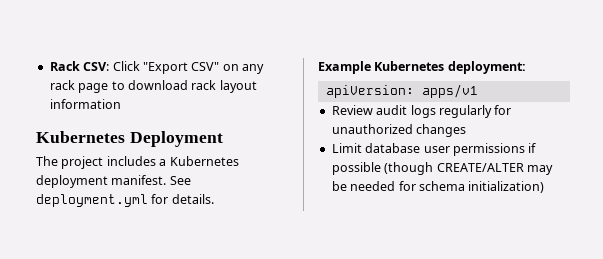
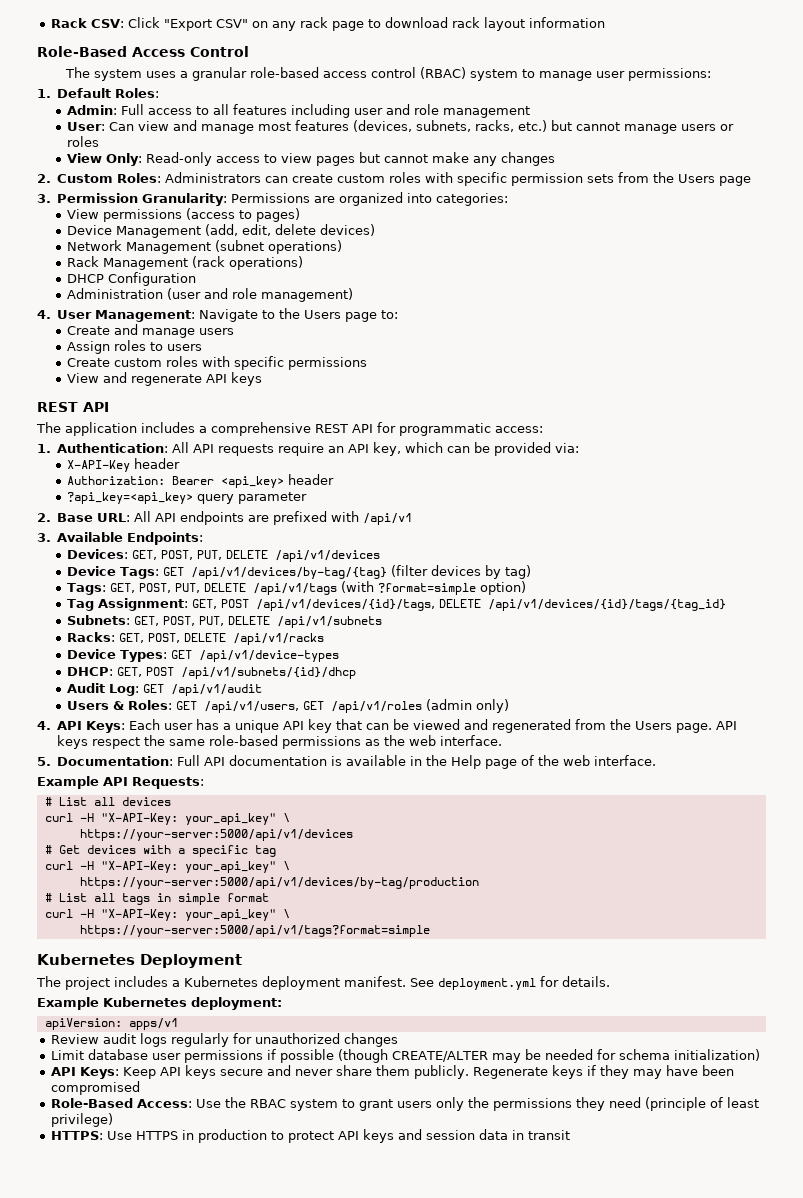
+ Role-Based Access Control
+ The system uses a granular role-based access control (RBAC) system to manage user permissions:
+ 1. Default Roles:
+ Admin: Full access to all features including user and role management
+ User: Can view and manage most features (devices, subnets, racks, etc.) but cannot manage users or roles
+ View Only: Read-only access to view pages but cannot make any changes
+ 2. Custom Roles: Administrators can create custom roles with specific permission sets from the Users page
+ 3. Permission Granularity: Permissions are organized into categories:
+ View permissions (access to pages)
+ Device Management (add, edit, delete devices)
+ Network Management (subnet operations)
+ Rack Management (rack operations)
+ DHCP Configuration
+ Administration (user and role management)
+ 4. User Management: Navigate to the Users page to:
+ Create and manage users
+ Assign roles to users
+ Create custom roles with specific permissions
+ View and regenerate API keys
+ REST API
+ The application includes a comprehensive REST API for programmatic access:
+ 1. Authentication: All API requests require an API key, which can be provided via:
+ X-API-Key header
+ Authorization: Bearer <api_key> header
+ ?api_key=<api_key> query parameter
+ 2. Base URL: All API endpoints are prefixed with /api/v1
+ 3. Available Endpoints:
+ Devices: GET, POST, PUT, DELETE /api/v1/devices
+ Device Tags: GET /api/v1/devices/by-tag/{tag} (filter devices by tag)
+ Tags: GET, POST, PUT, DELETE /api/v1/tags (with ?format=simple option)
+ Tag Assignment: GET, POST /api/v1/devices/{id}/tags, DELETE /api/v1/devices/{id}/tags/{tag_id}
+ Subnets: GET, POST, PUT, DELETE /api/v1/subnets
+ Racks: GET, POST, DELETE /api/v1/racks
+ Device Types: GET /api/v1/device-types
+ DHCP: GET, POST /api/v1/subnets/{id}/dhcp
+ Audit Log: GET /api/v1/audit
+ Users & Roles: GET /api/v1/users, GET /api/v1/roles (admin only)
+ 4. API Keys: Each user has a unique API key that can be viewed and regenerated from the Users page. API keys respect the same role-based permissions as the web interface.
+ 5. Documentation: Full API documentation is available in the Help page of the web interface.
+ Example API Requests:
+ # List all devices
+ curl -H "X-API-Key: your_api_key" \
+ https://your-server:5000/api/v1/devices
+ # Get devices with a specific tag
+ curl -H "X-API-Key: your_api_key" \
+ https://your-server:5000/api/v1/devices/by-tag/production
+ # List all tags in simple format
+ curl -H "X-API-Key: your_api_key" \
+ https://your-server:5000/api/v1/tags?format=simple
+ API Keys: Keep API keys secure and never share them publicly. Regenerate keys if they may have been compromised
+ Role-Based Access: Use the RBAC system to grant users only the permissions they need (principle of least privilege)
+ HTTPS: Use HTTPS in production to protect API keys and session data in transit

